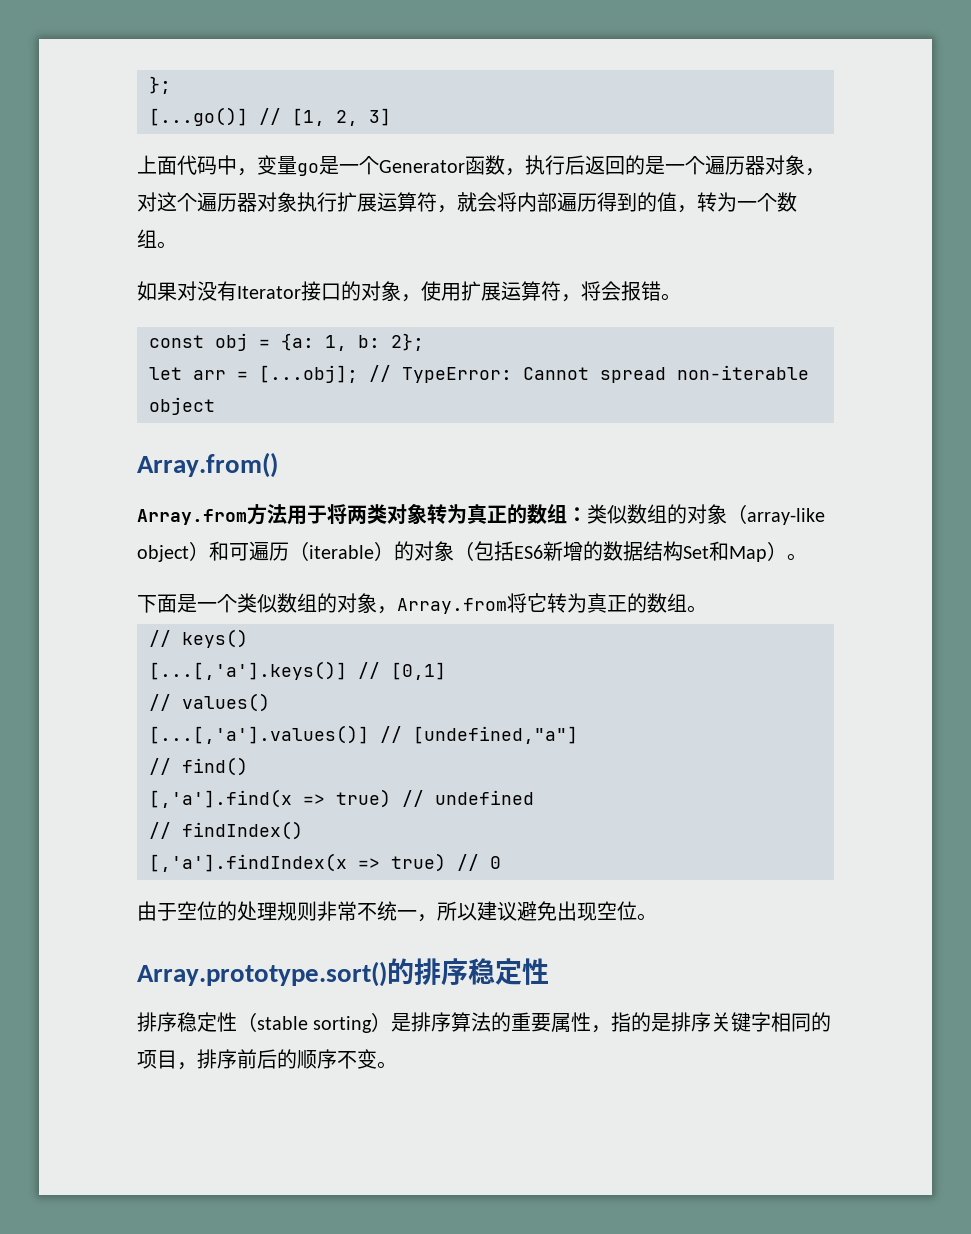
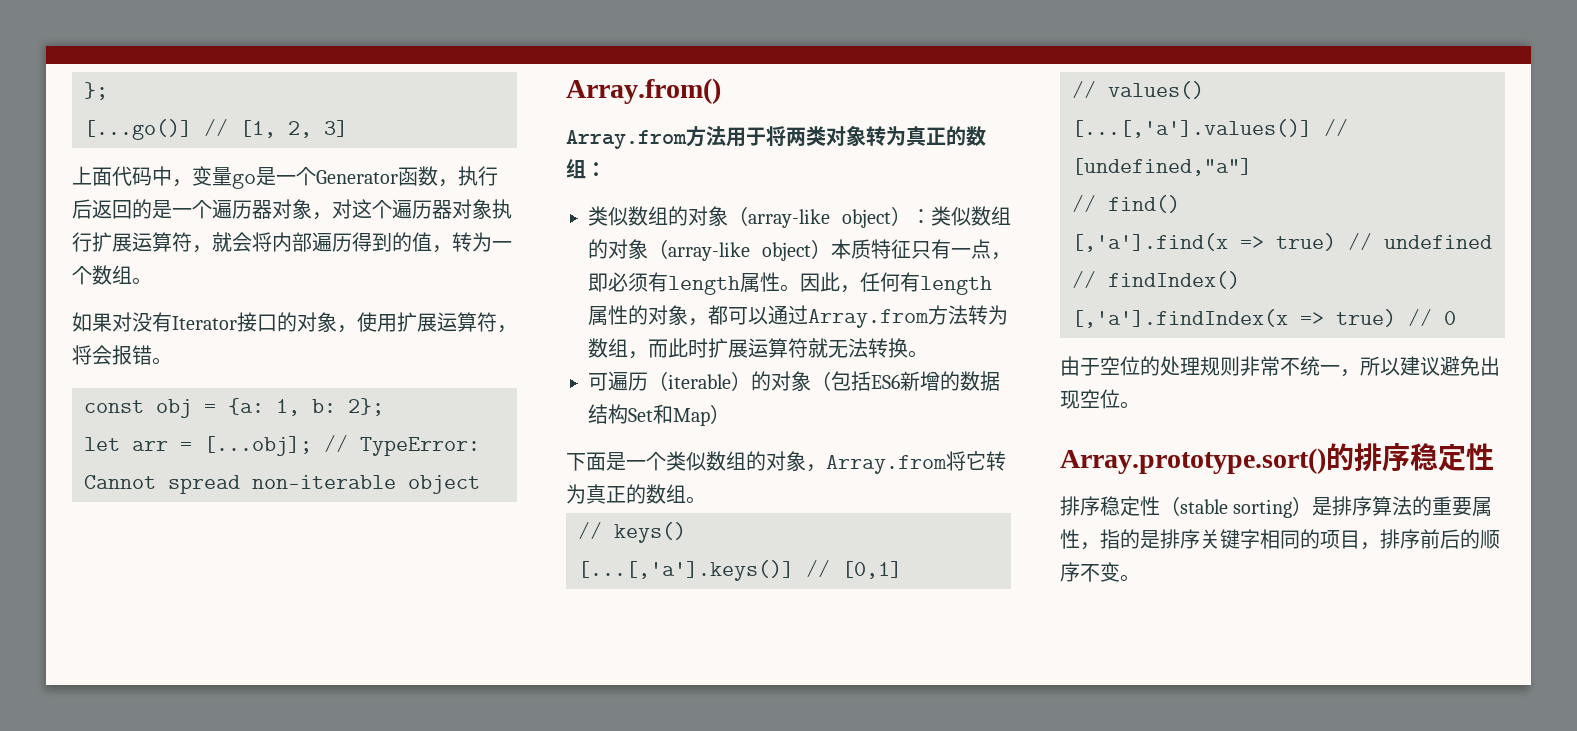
- Array.from方法用于将两类对象转为真正的数组：类似数组的对象（array-like object）和可遍历（iterable）的对象（包括ES6新增的数据结构Set和Map）。
+ Array.from方法用于将两类对象转为真正的数组：
+ 类似数组的对象（array-like object）：类似数组的对象（array-like object）本质特征只有一点，即必须有length属性。因此，任何有length属性的对象，都可以通过Array.from方法转为数组，而此时扩展运算符就无法转换。
+ 可遍历（iterable）的对象（包括ES6新增的数据结构Set和Map）

